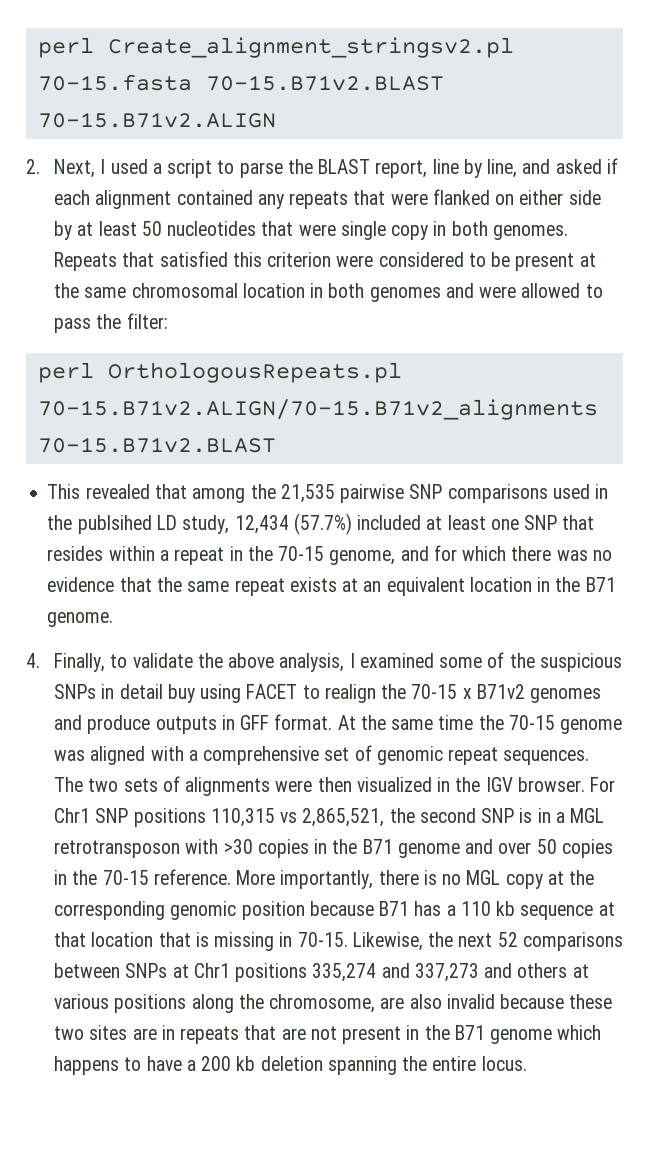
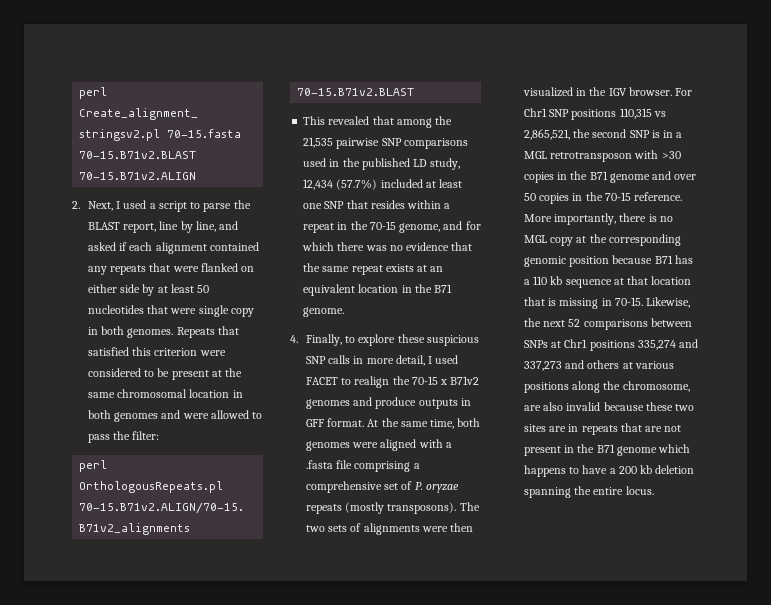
- This revealed that among the 21,535 pairwise SNP comparisons used in the publsihed LD study, 12,434 (57.7%) included at least one SNP that resides within a repeat in the 70-15 genome, and for which there was no evidence that the same repeat exists at an equivalent location in the B71 genome.
+ This revealed that among the 21,535 pairwise SNP comparisons used in the published LD study, 12,434 (57.7%) included at least one SNP that resides within a repeat in the 70-15 genome, and for which there was no evidence that the same repeat exists at an equivalent location in the B71 genome.
- 4. Finally, to validate the above analysis, I examined some of the suspicious SNPs in detail buy using FACET to realign the 70-15 x B71v2 genomes and produce outputs in GFF format.
+ 4. Finally, to explore these suspicious SNP calls in more detail, I used FACET to realign the 70-15 x B71v2 genomes and produce outputs in GFF format.
- At the same time the 70-15 genome was aligned with a comprehensive set of genomic repeat sequences.
+ At the same time, both genomes were aligned with a .fasta file comprising a comprehensive set of P. oryzae repeats (mostly transposons).

